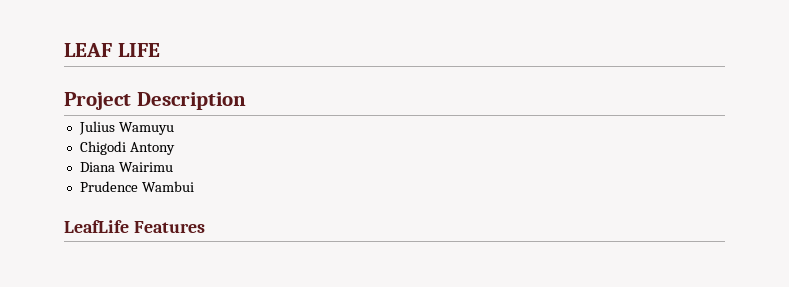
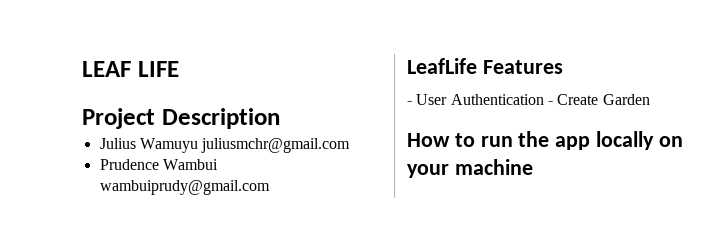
- Julius Wamuyu
- Chigodi Antony
- Diana Wairimu
+ Julius Wamuyu juliusmchr@gmail.com
- Prudence Wambui
+ Prudence Wambui wambuiprudy@gmail.com
+ - User Authentication - Create Garden
+ How to run the app locally on your machine

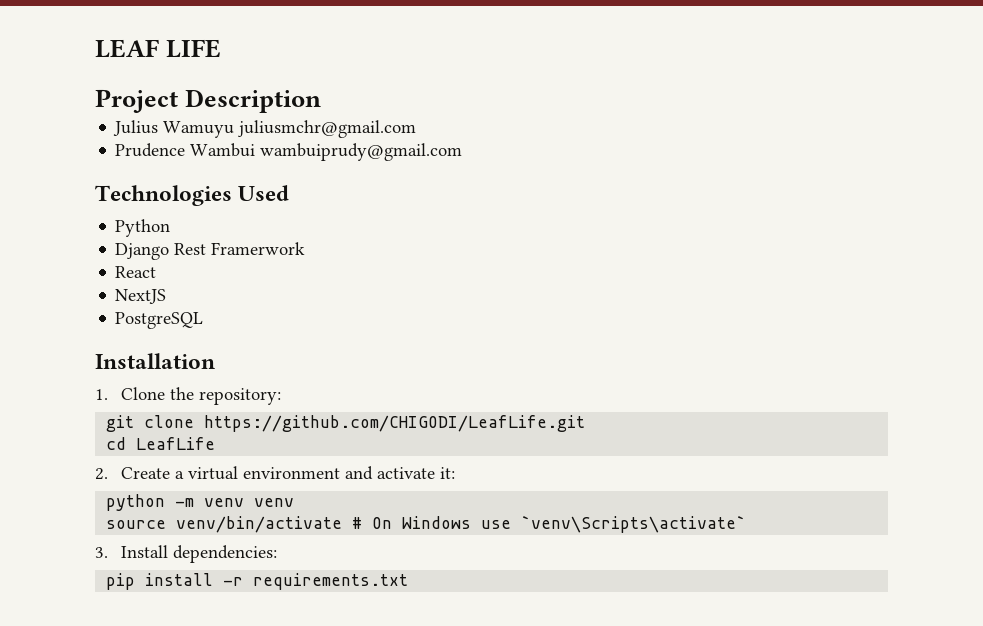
- LeafLife Features
- - User Authentication - Create Garden
- How to run the app locally on your machine
+ Technologies Used
+ Python
+ Django Rest Framerwork
+ React
+ NextJS
+ PostgreSQL
+ Installation
+ 1. Clone the repository:
+ git clone https://github.com/CHIGODI/LeafLife.git
+ cd LeafLife
+ 2. Create a virtual environment and activate it:
+ python -m venv venv
+ source venv/bin/activate # On Windows use `venv\Scripts\activate`
+ 3. Install dependencies:
+ pip install -r requirements.txt

